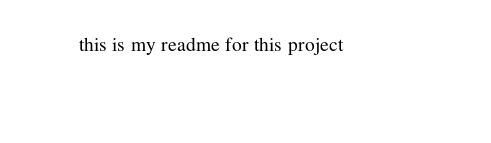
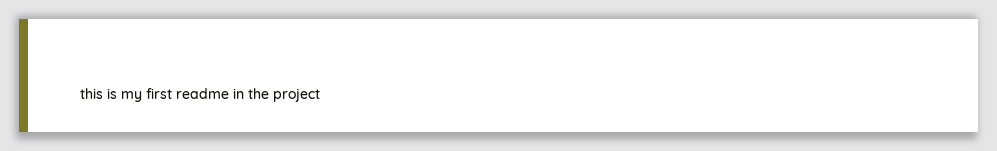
- this is my readme for this project
+ this is my first readme in the project

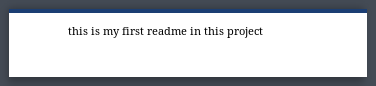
- this is my first readme in the project
+ this is my first readme in this project

